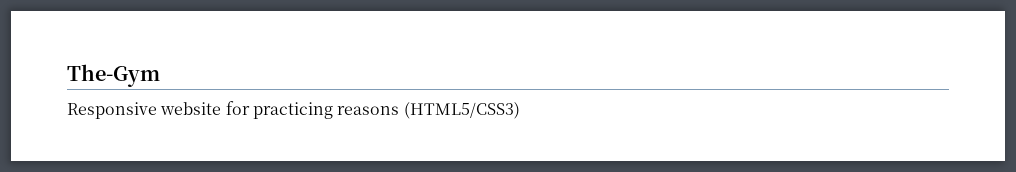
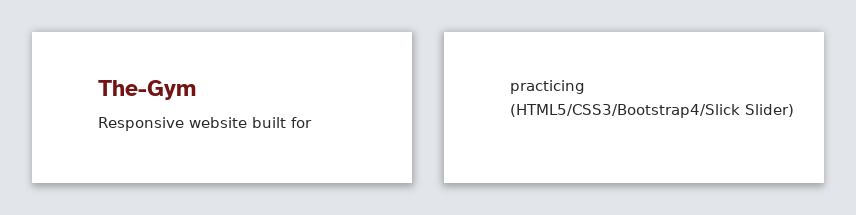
- Responsive website for practicing reasons (HTML5/CSS3)
+ Responsive website built for practicing (HTML5/CSS3/Bootstrap4/Slick Slider)

